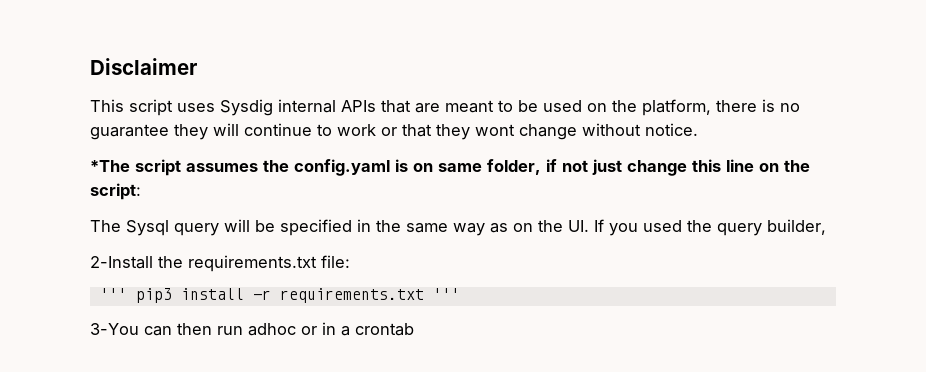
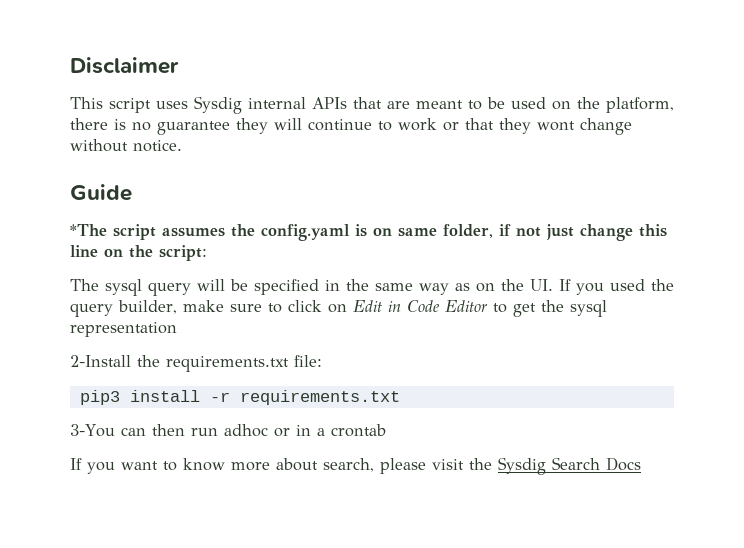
+ Guide
- The Sysql query will be specified in the same way as on the UI. If you used the query builder,
+ The sysql query will be specified in the same way as on the UI. If you used the query builder, make sure to click on Edit in Code Editor to get the sysql representation
- ''' pip3 install -r requirements.txt '''
+ pip3 install -r requirements.txt
+ If you want to know more about search, please visit the Sysdig Search Docs

